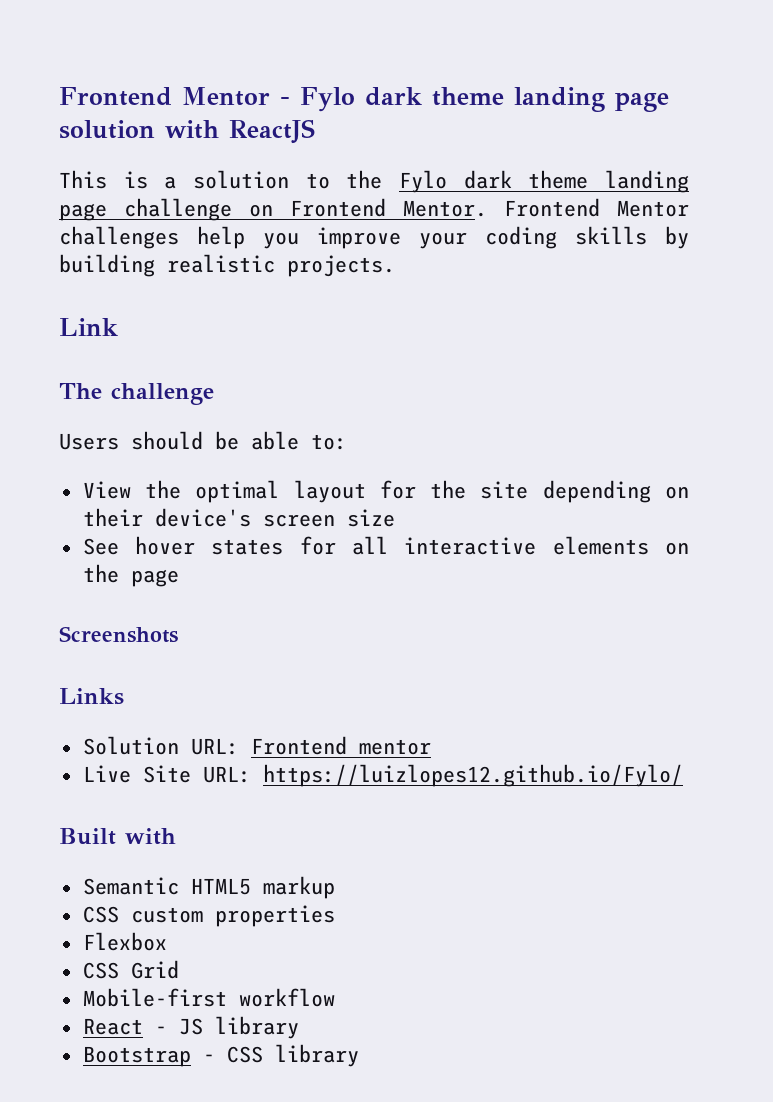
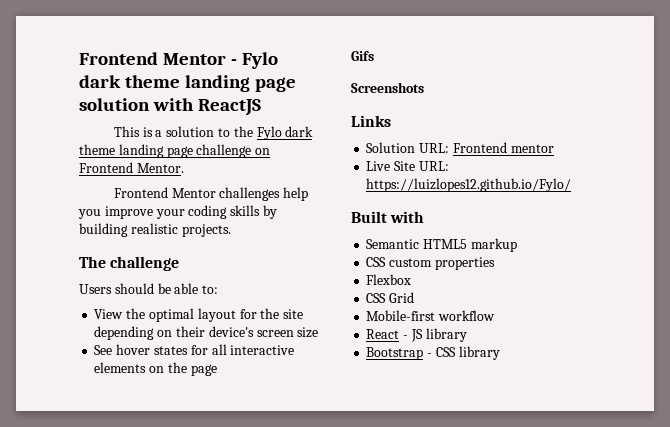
- This is a solution to the Fylo dark theme landing page challenge on Frontend Mentor. Frontend Mentor challenges help you improve your coding skills by building realistic projects.
+ This is a solution to the Fylo dark theme landing page challenge on Frontend Mentor.
+ Frontend Mentor challenges help you improve your coding skills by building realistic projects.
- Link
+ Gifs

